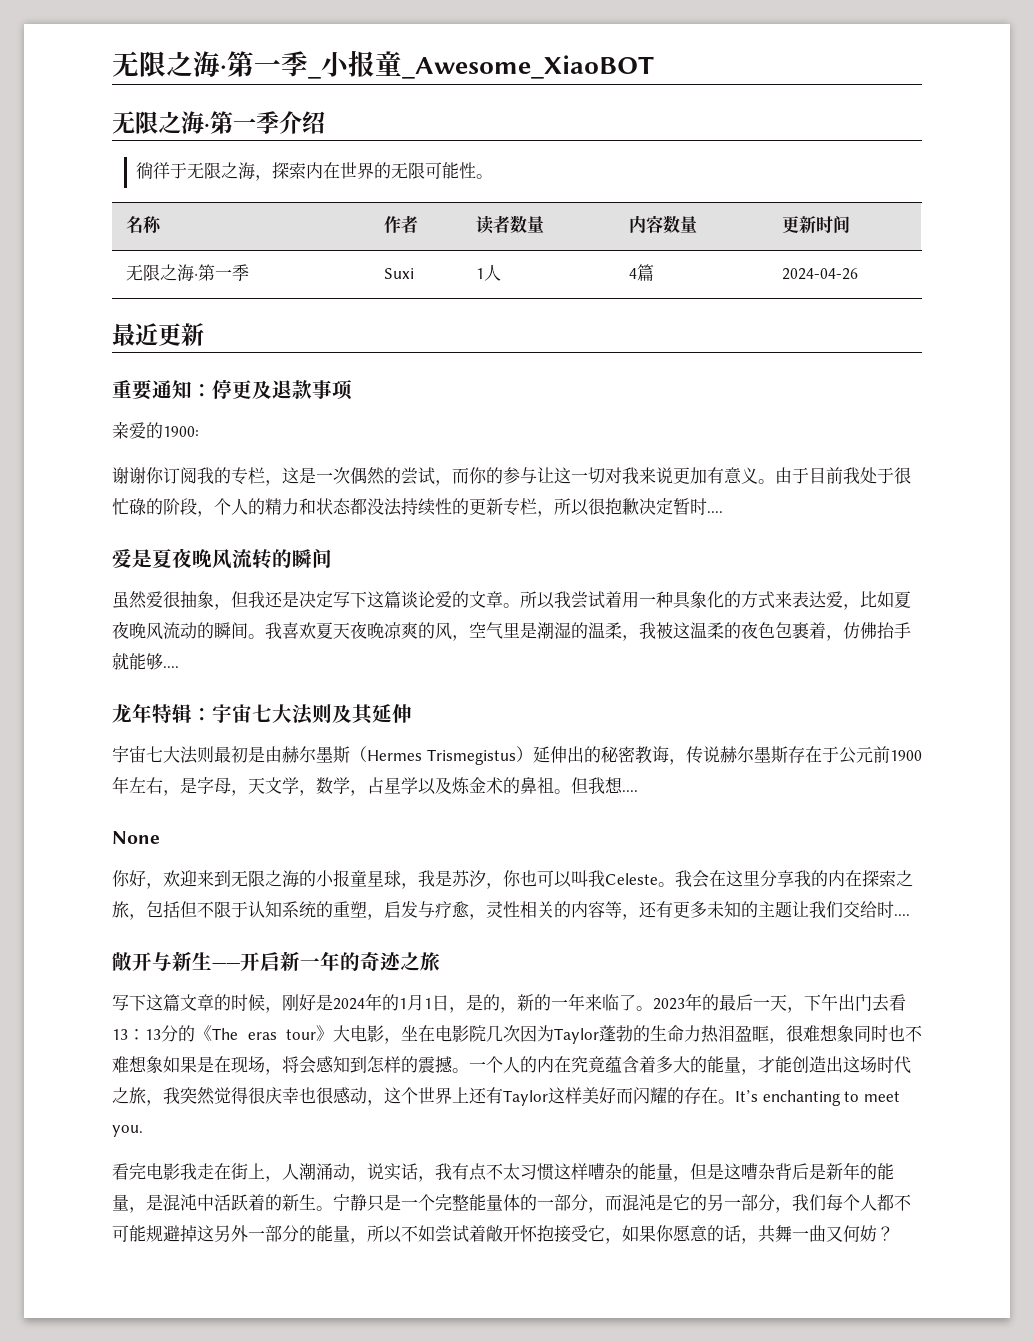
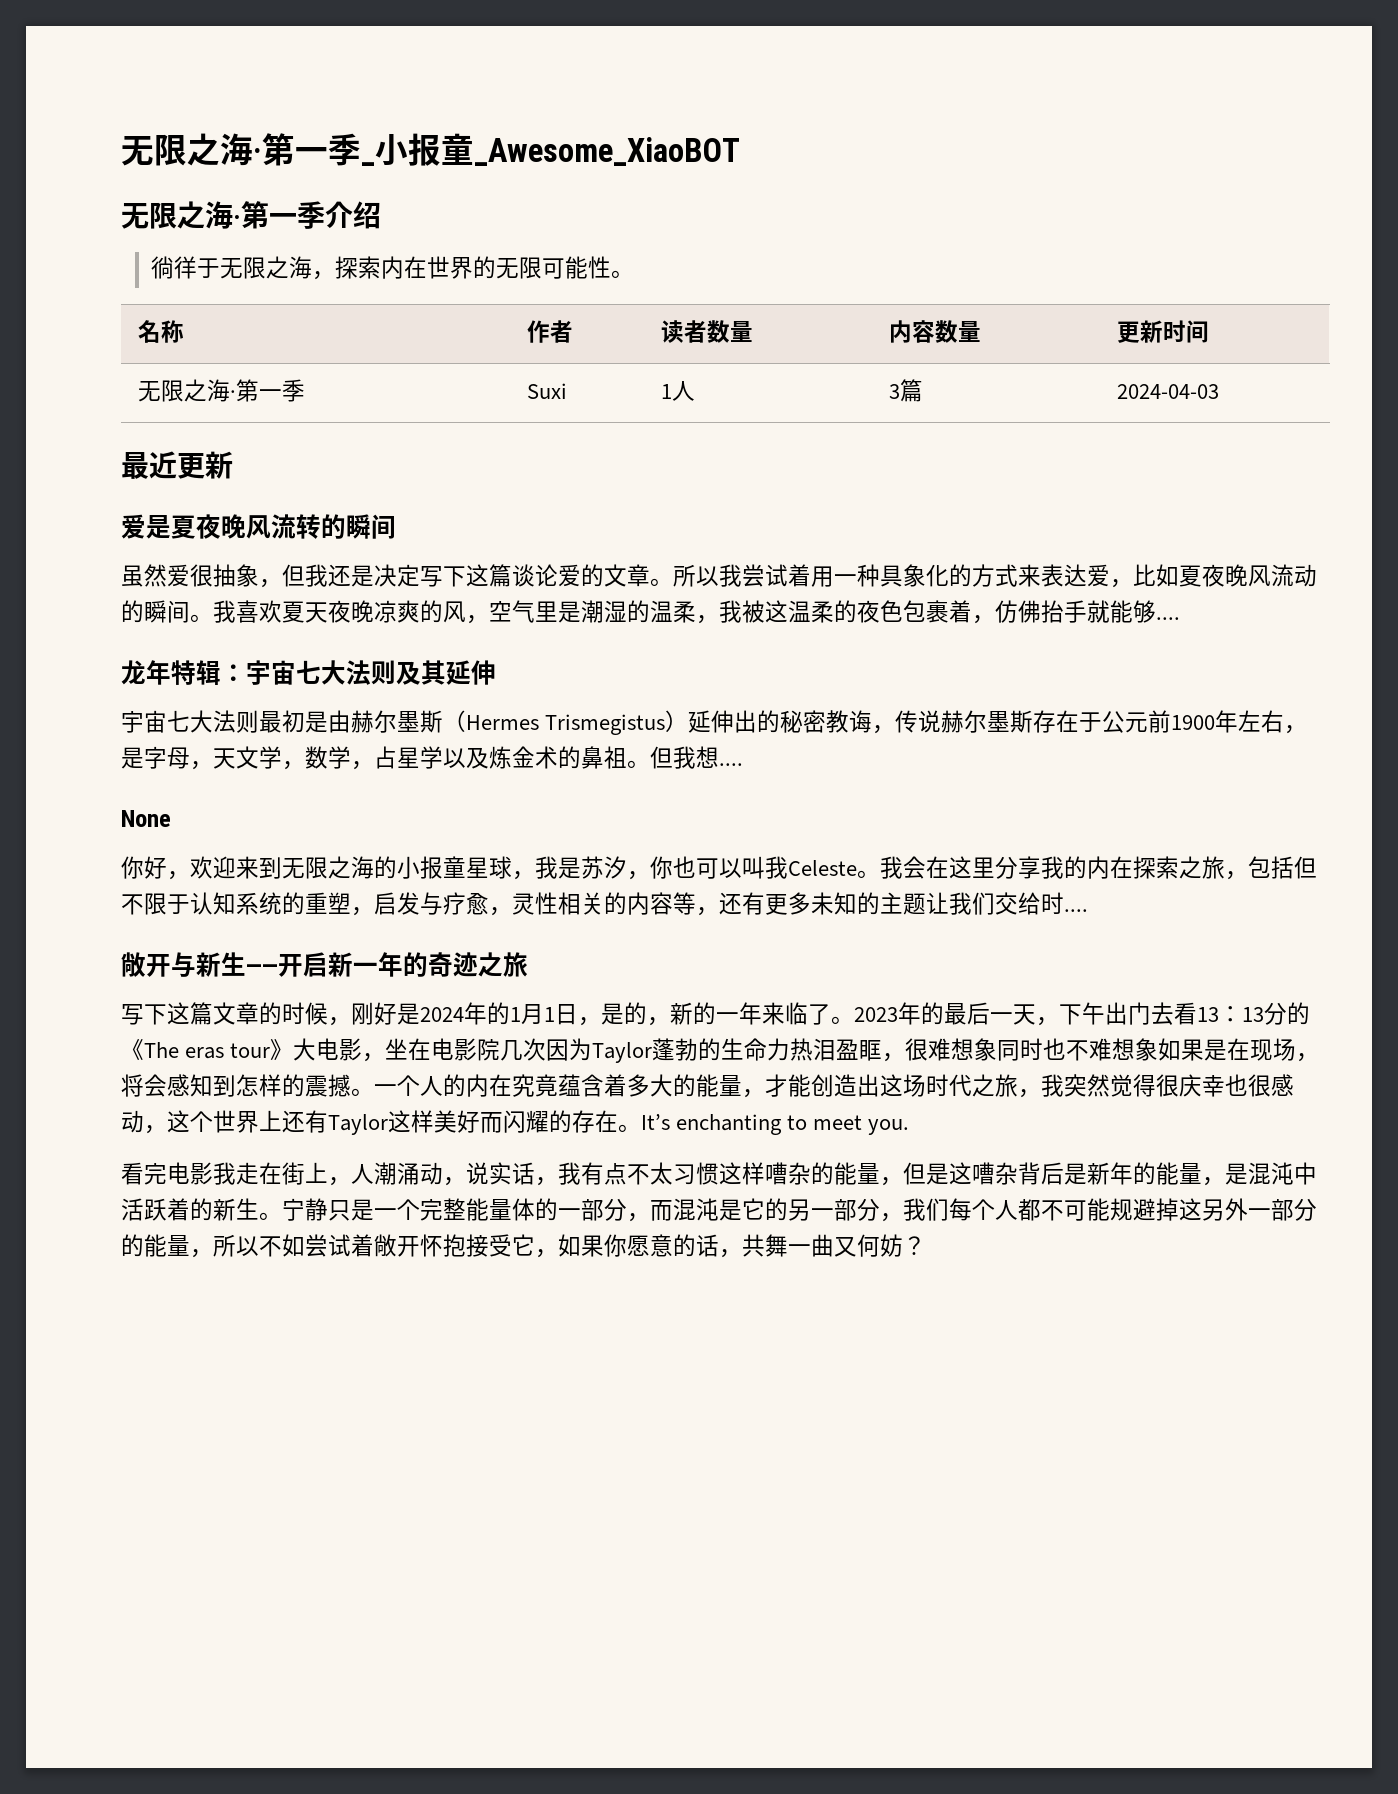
- 无限之海·第一季 | Suxi | 1人 | 4篇 | 2024-04-26
+ 无限之海·第一季 | Suxi | 1人 | 3篇 | 2024-04-03
- 重要通知：停更及退款事项
- 亲爱的1900:
- 谢谢你订阅我的专栏，这是一次偶然的尝试，而你的参与让这一切对我来说更加有意义。由于目前我处于很忙碌的阶段，个人的精力和状态都没法持续性的更新专栏，所以很抱歉决定暂时....

